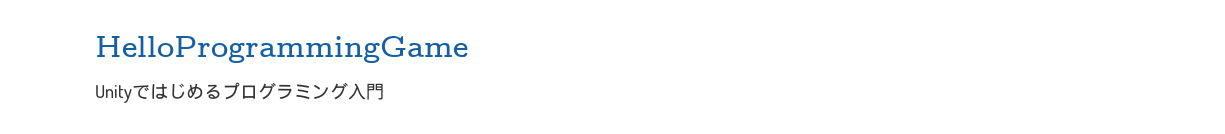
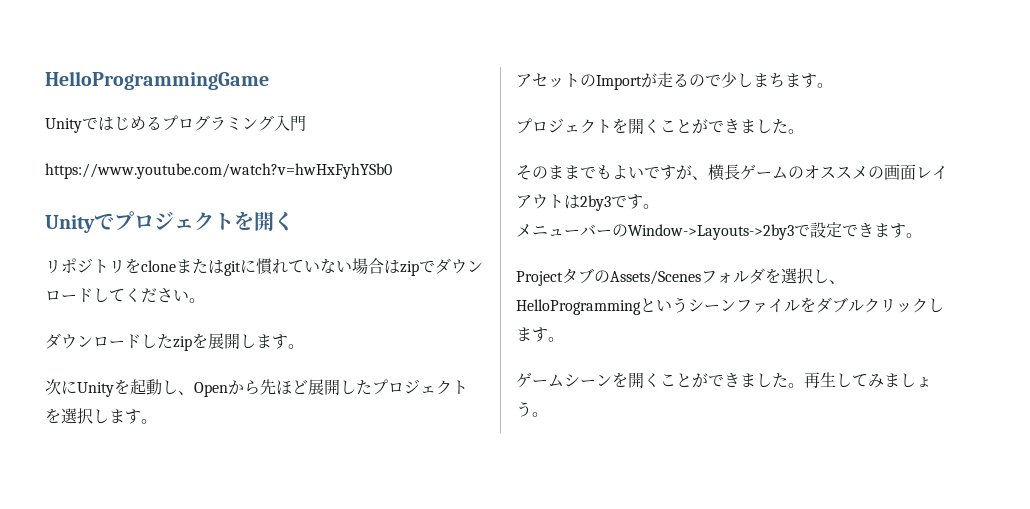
+ https://www.youtube.com/watch?v=hwHxFyhYSb0
+ Unityでプロジェクトを開く
+ リポジトリをcloneまたはgitに慣れていない場合はzipでダウンロードしてください。
+ ダウンロードしたzipを展開します。
+ 次にUnityを起動し、Openから先ほど展開したプロジェクトを選択します。
+ アセットのImportが走るので少しまちます。
+ プロジェクトを開くことができました。
+ そのままでもよいですが、横長ゲームのオススメの画面レイアウトは2by3です。
+ メニューバーのWindow->Layouts->2by3で設定できます。
+ ProjectタブのAssets/Scenesフォルダを選択し、HelloProgrammingというシーンファイルをダブルクリックします。
+ ゲームシーンを開くことができました。再生してみましょう。

